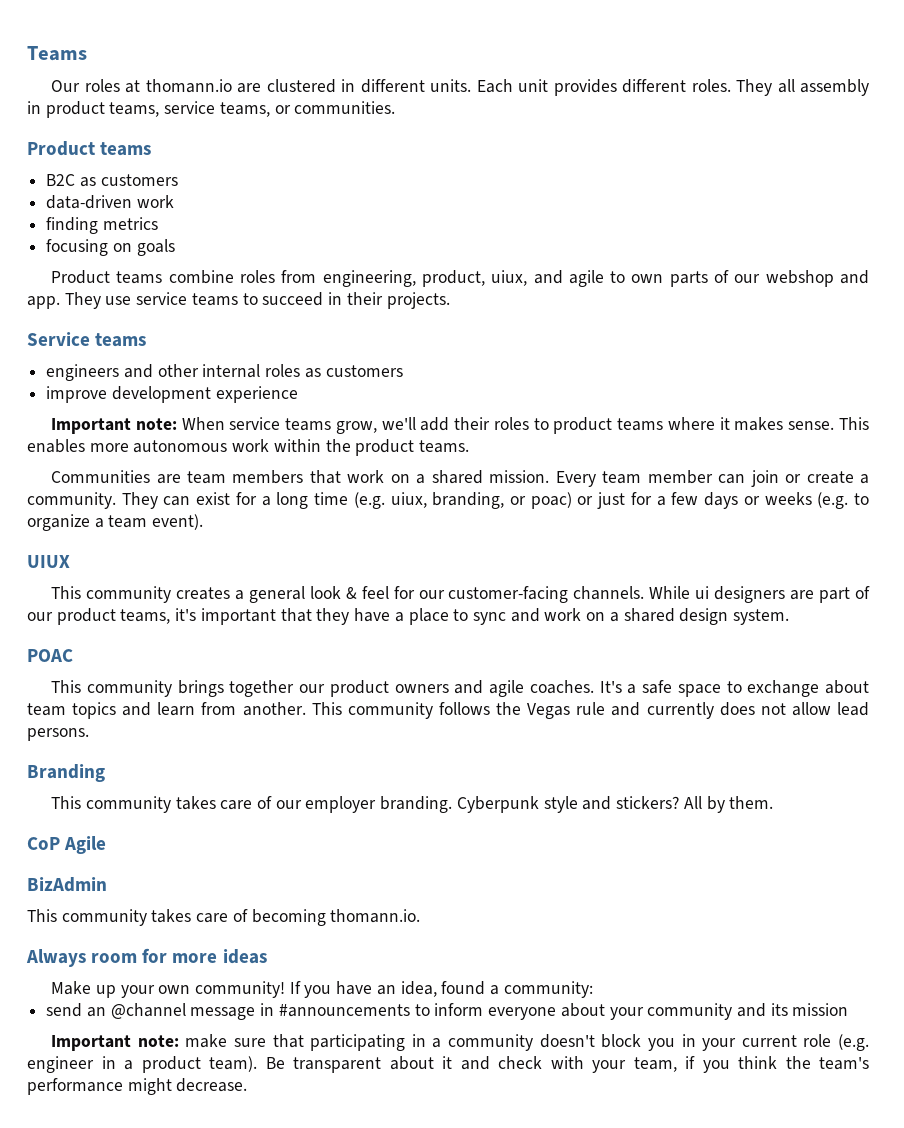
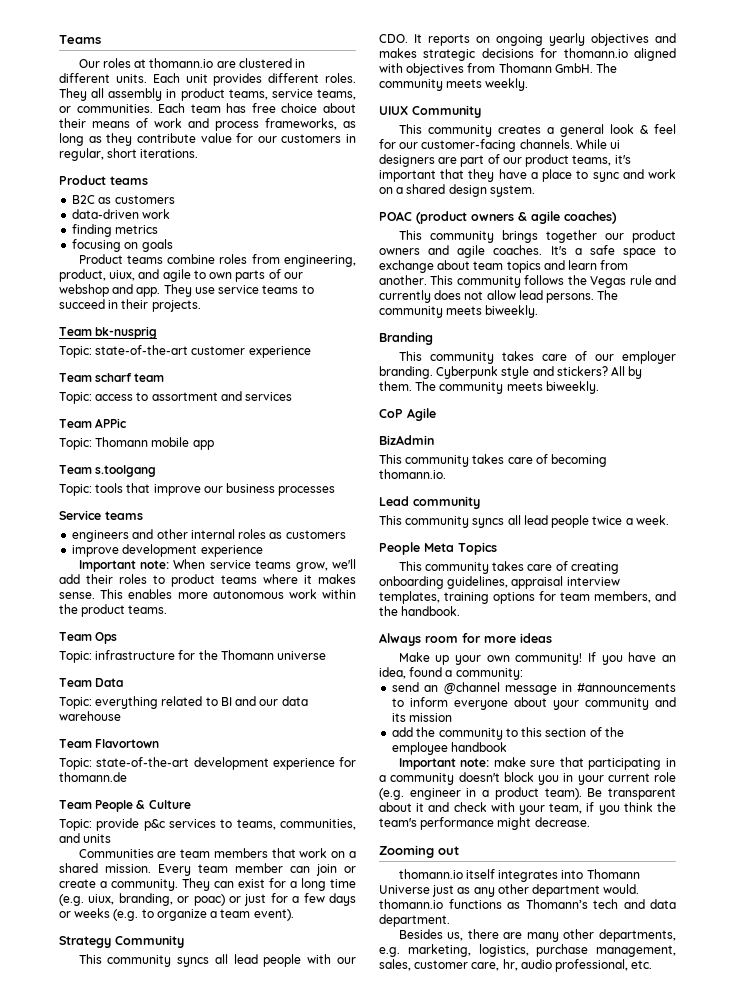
+ Each team has free choice about their means of work and process frameworks, as long as they contribute value for our customers in regular, short iterations.
+ Team bk-nusprig
+ Topic: state-of-the-art customer experience
+ Team scharf team
+ Topic: access to assortment and services
+ Team APPic
+ Topic: Thomann mobile app
+ Team s.toolgang
+ Topic: tools that improve our business processes
+ Team Ops
+ Topic: infrastructure for the Thomann universe
+ Team Data
+ Topic: everything related to BI and our data warehouse
+ Team Flavortown
+ Topic: state-of-the-art development experience for thomann.de
+ Team People & Culture
+ Topic: provide p&c services to teams, communities, and units
+ Strategy Community
+ This community syncs all lead people with our CDO. It reports on ongoing yearly objectives and makes strategic decisions for thomann.io aligned with objectives from Thomann GmbH. The community meets weekly.
- UIUX
+ UIUX Community
- POAC
+ POAC (product owners & agile coaches)
- This community follows the Vegas rule and currently does not allow lead persons.
+ This community follows the Vegas rule and currently does not allow lead persons. The community meets biweekly.
- All by them.
+ All by them. The community meets biweekly.
+ Lead community
+ This community syncs all lead people twice a week.
+ People Meta Topics
+ This community takes care of creating onboarding guidelines, appraisal interview templates, training options for team members, and the handbook.
+ add the community to this section of the employee handbook
+ Zooming out
+ thomann.io itself integrates into Thomann Universe just as any other department would. thomann.io functions as Thomann’s tech and data department.
+ Besides us, there are many other departments, e.g. marketing, logistics, purchase management, sales, customer care, hr, audio professional, etc.

